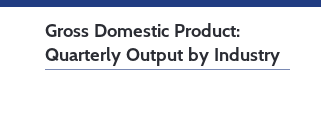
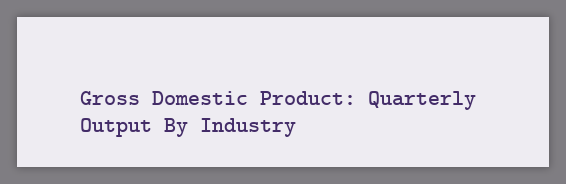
- Gross Domestic Product: Quarterly Output by Industry
+ Gross Domestic Product: Quarterly Output By Industry

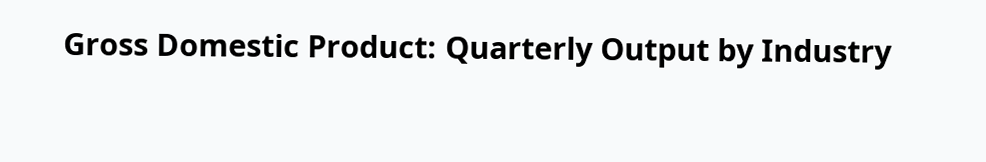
- Gross Domestic Product: Quarterly Output By Industry
+ Gross Domestic Product: Quarterly Output by Industry

